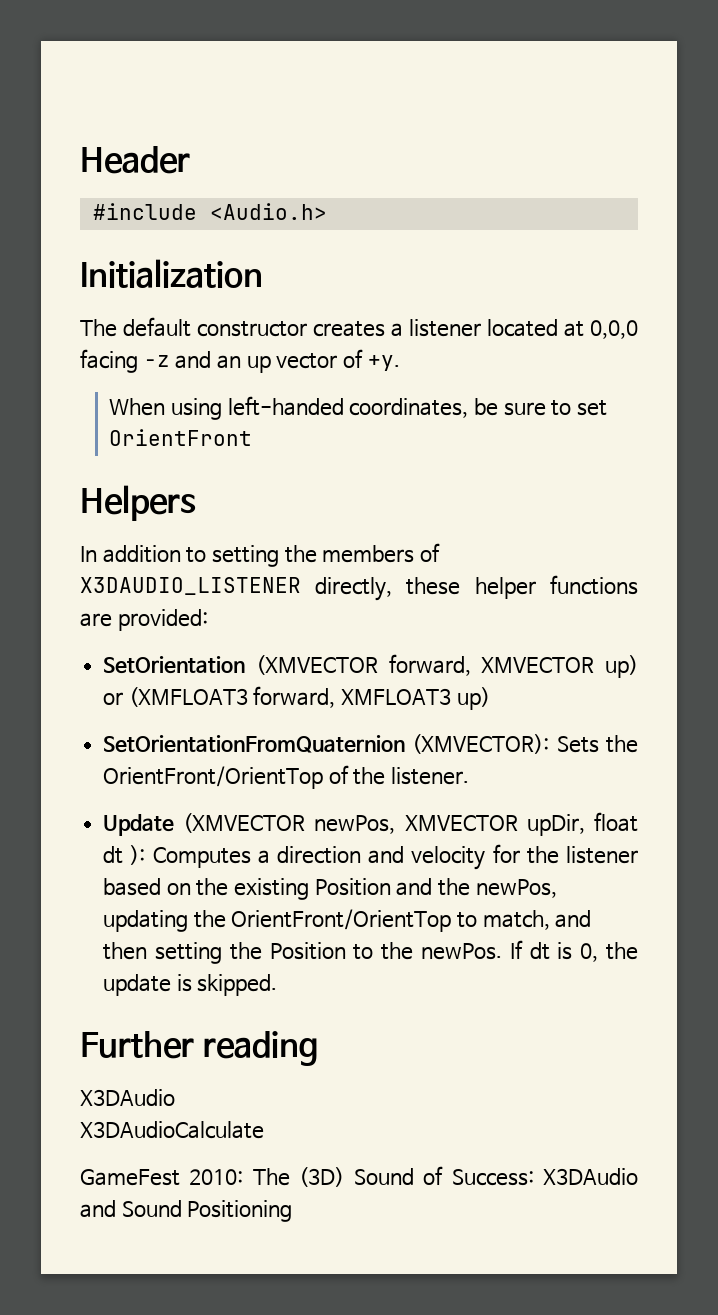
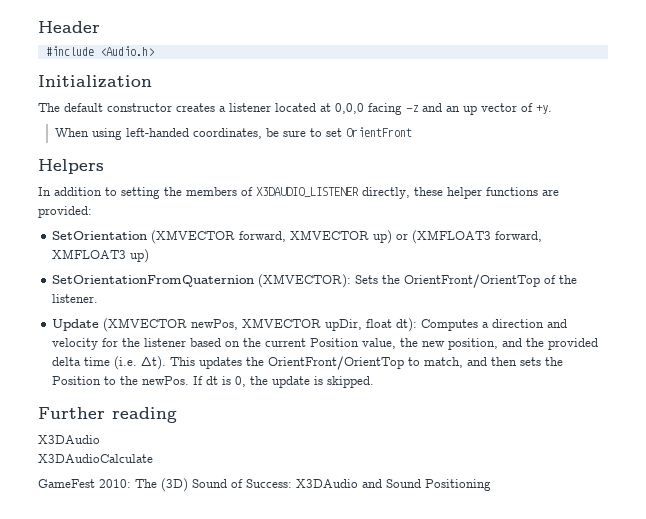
- Update (XMVECTOR newPos, XMVECTOR upDir, float dt ): Computes a direction and velocity for the listener based on the existing Position and the newPos, updating the OrientFront/OrientTop to match, and then setting the Position to the newPos.
+ Update (XMVECTOR newPos, XMVECTOR upDir, float dt): Computes a direction and velocity for the listener based on the current Position value, the new position, and the provided delta time (i.e. Δt). This updates the OrientFront/OrientTop to match, and then sets the Position to the newPos.

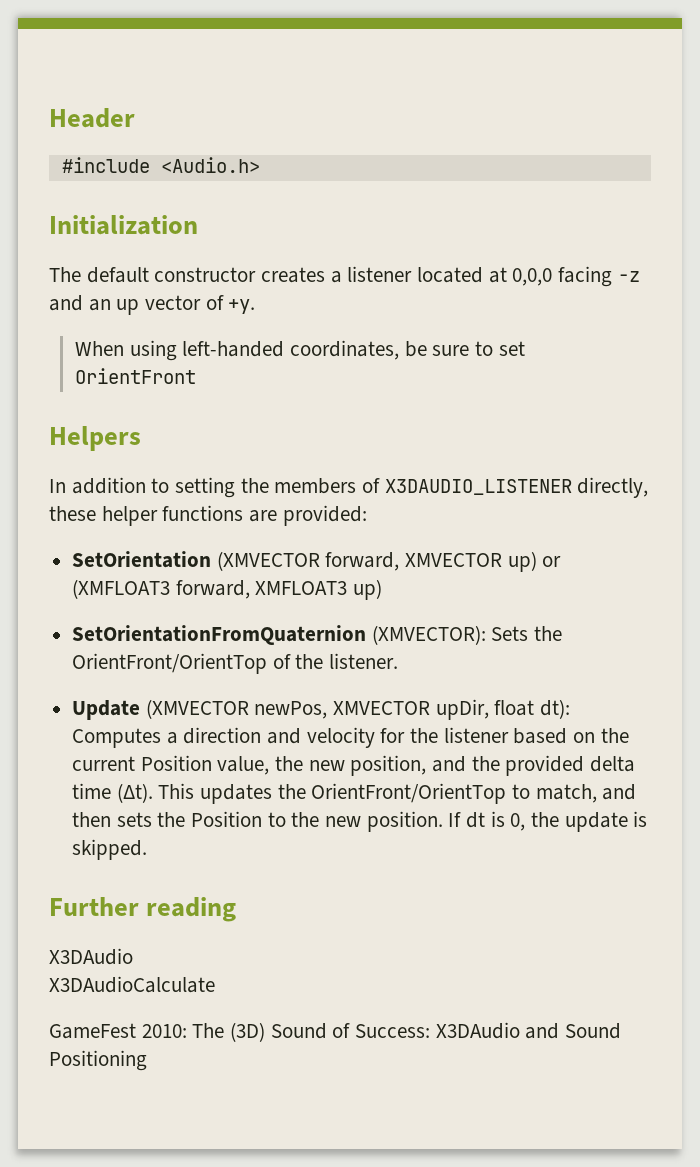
- Update (XMVECTOR newPos, XMVECTOR upDir, float dt): Computes a direction and velocity for the listener based on the current Position value, the new position, and the provided delta time (i.e. Δt). This updates the OrientFront/OrientTop to match, and then sets the Position to the newPos.
+ Update (XMVECTOR newPos, XMVECTOR upDir, float dt): Computes a direction and velocity for the listener based on the current Position value, the new position, and the provided delta time (Δt). This updates the OrientFront/OrientTop to match, and then sets the Position to the new position.

